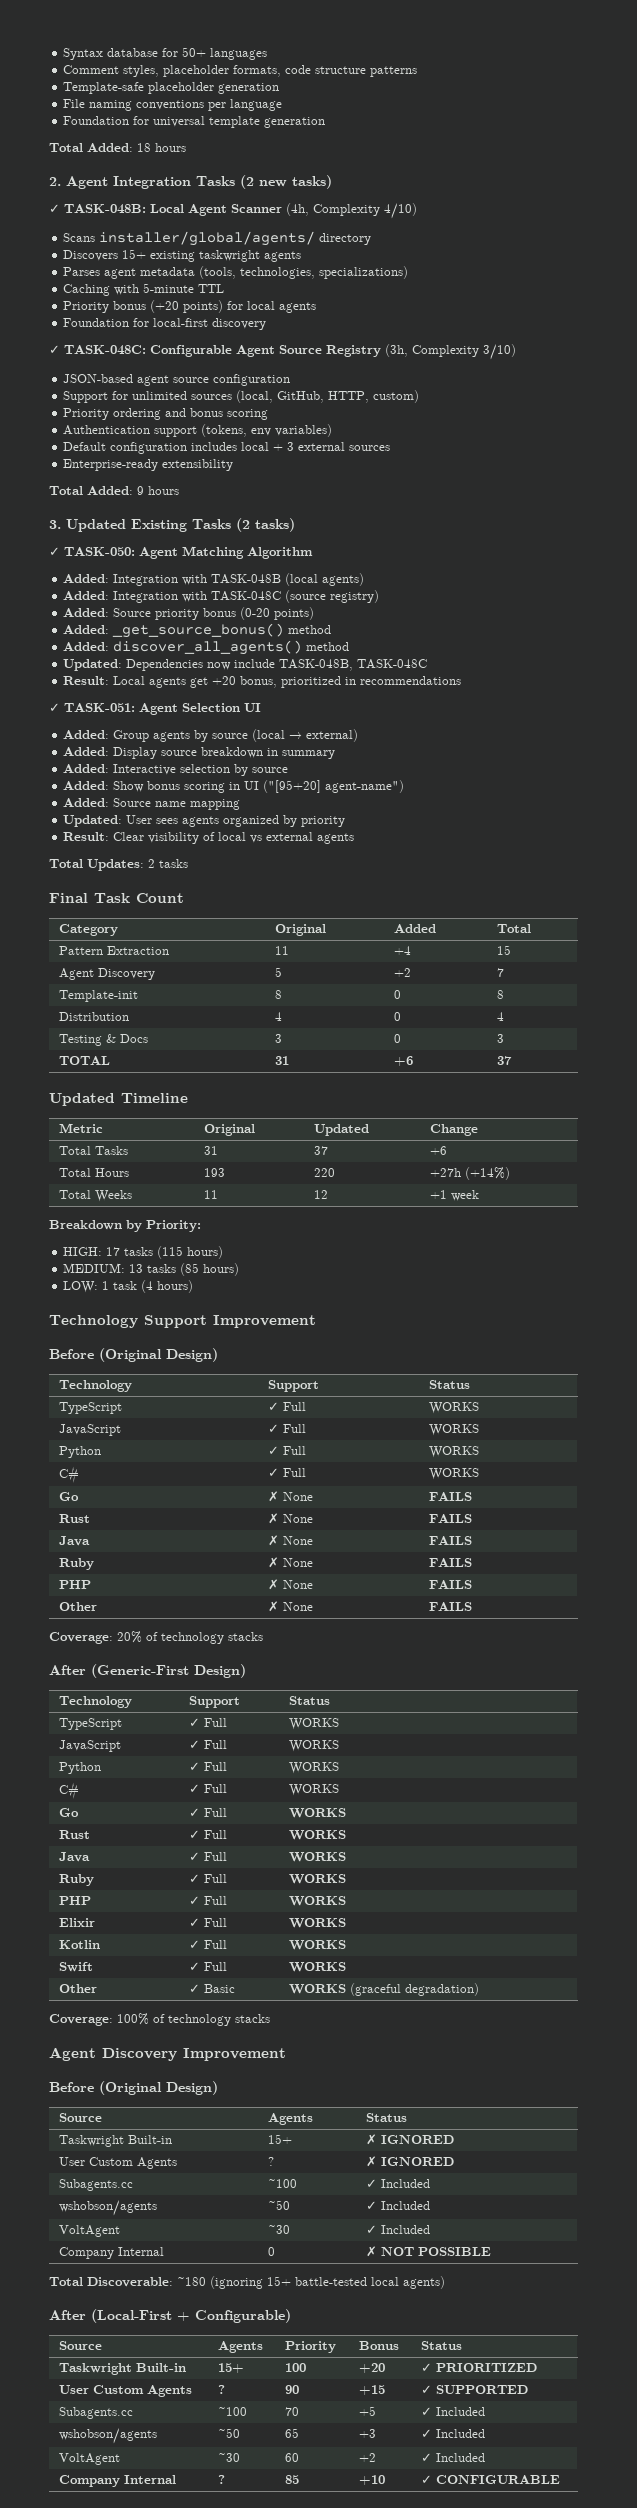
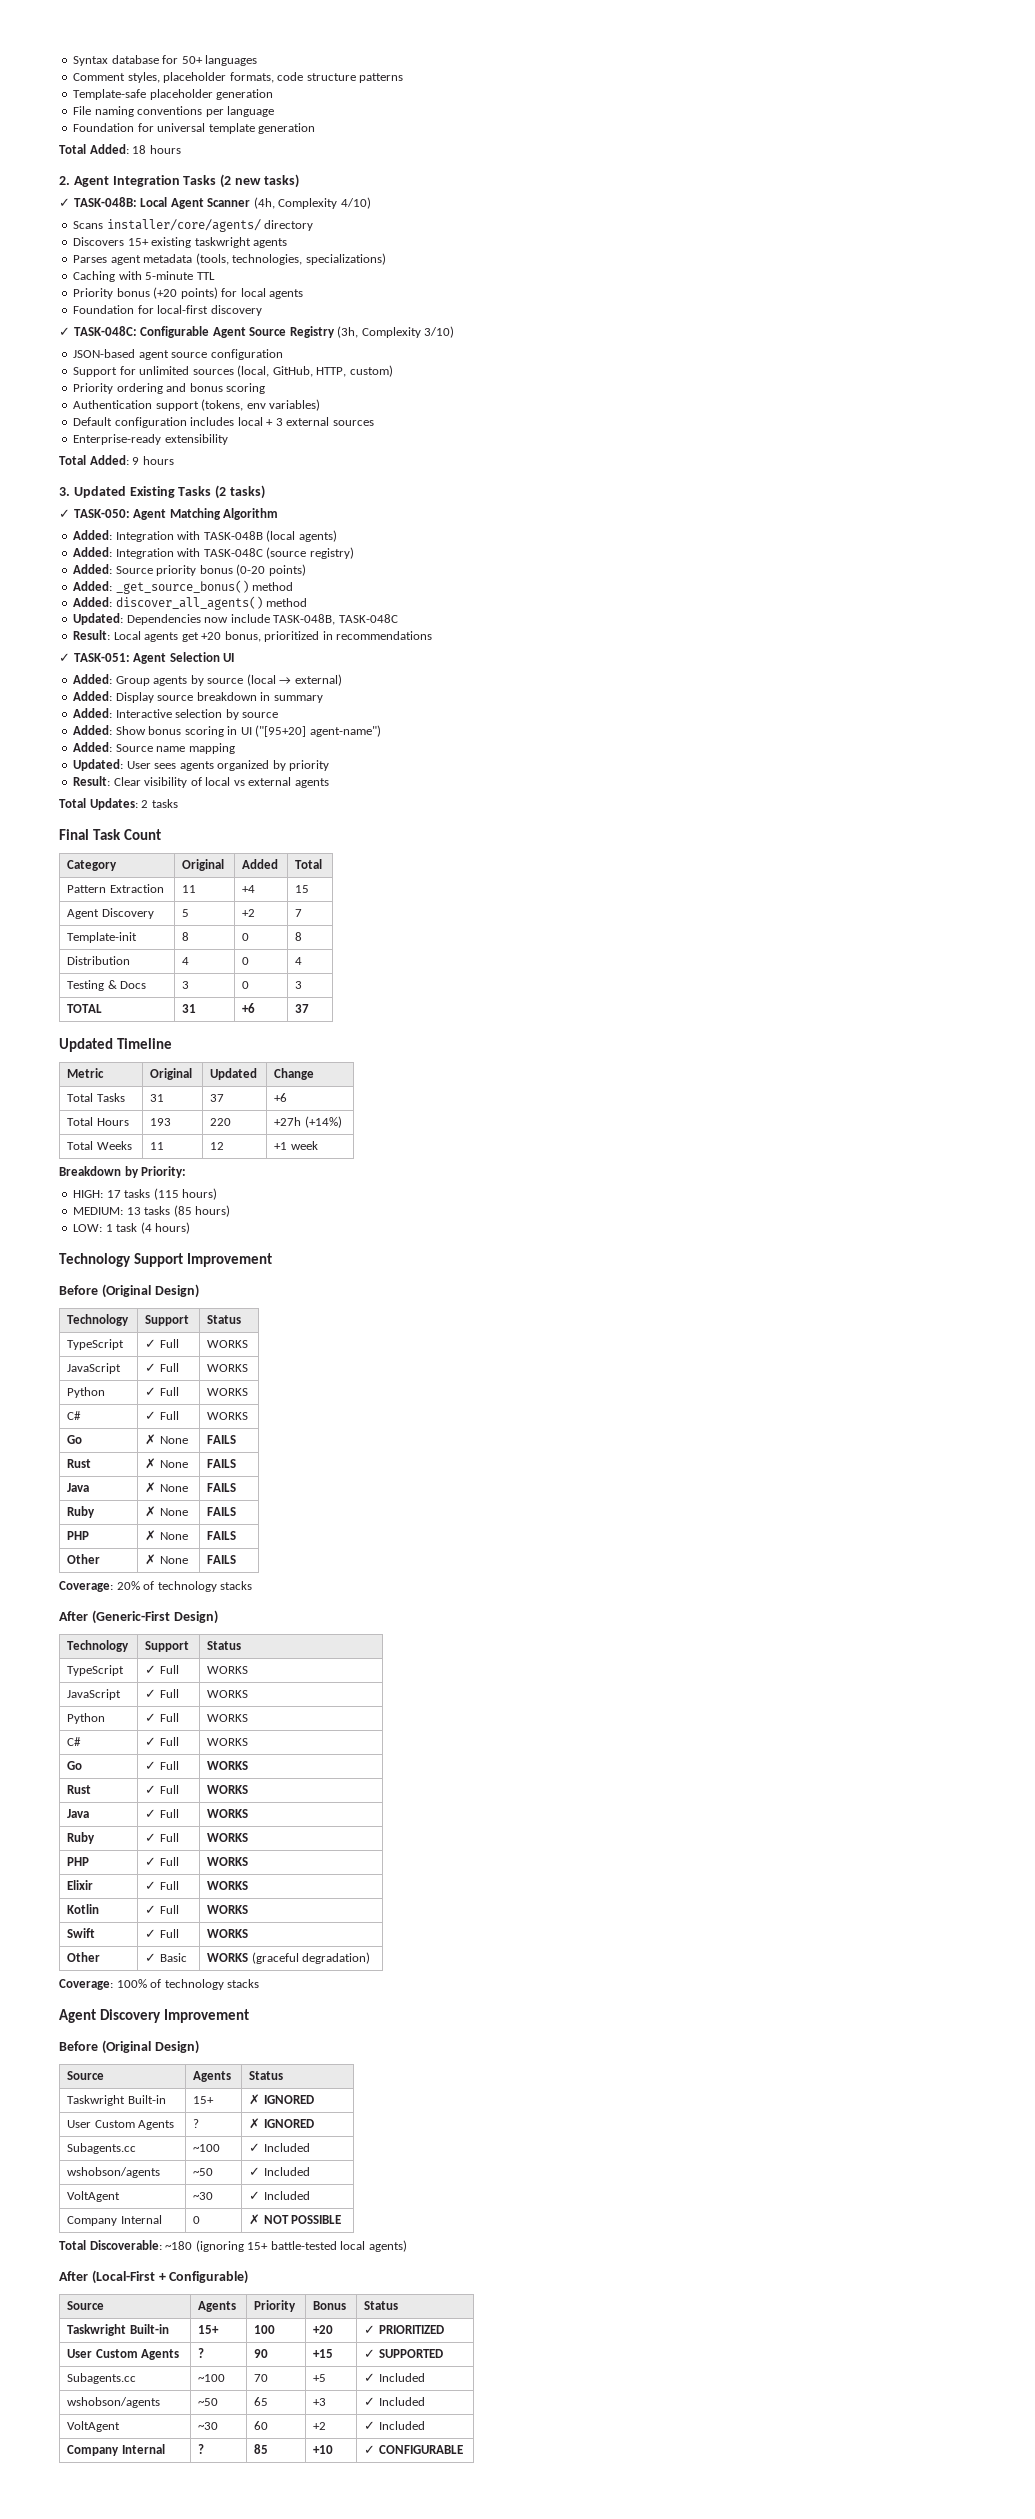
- Scans installer/global/agents/ directory
+ Scans installer/core/agents/ directory

